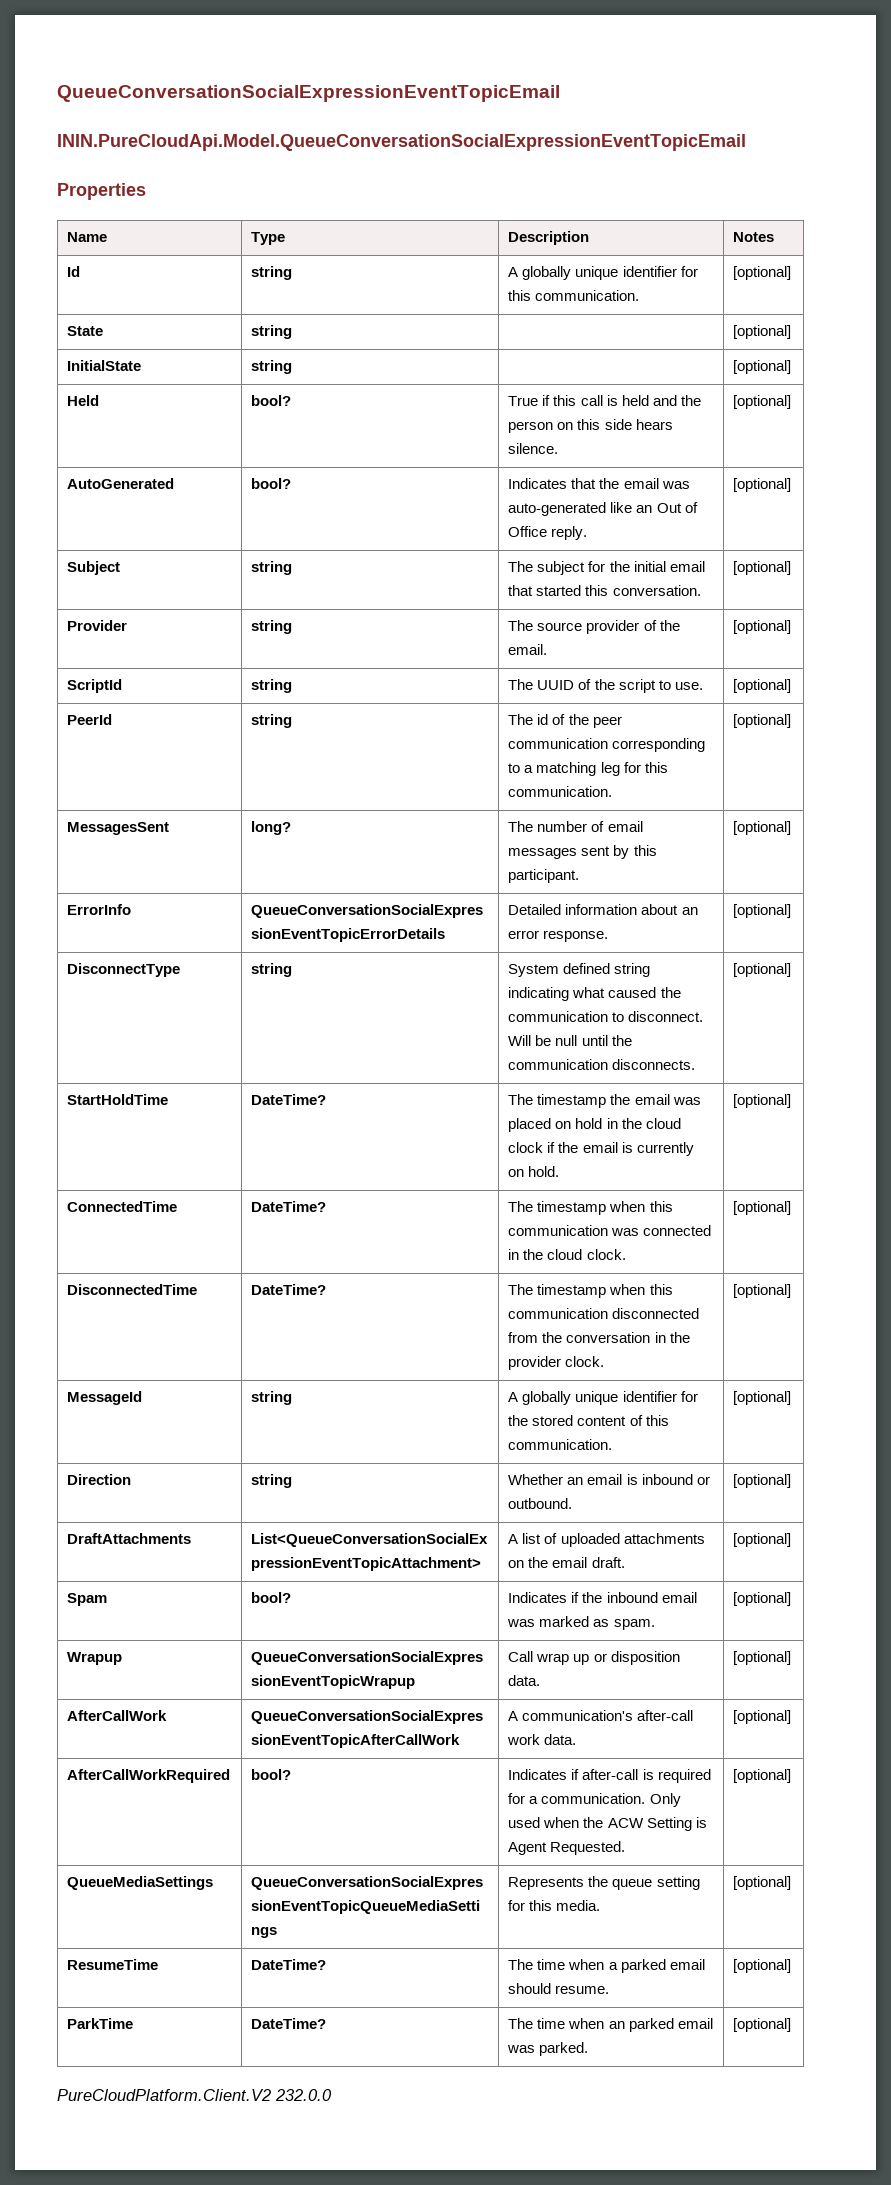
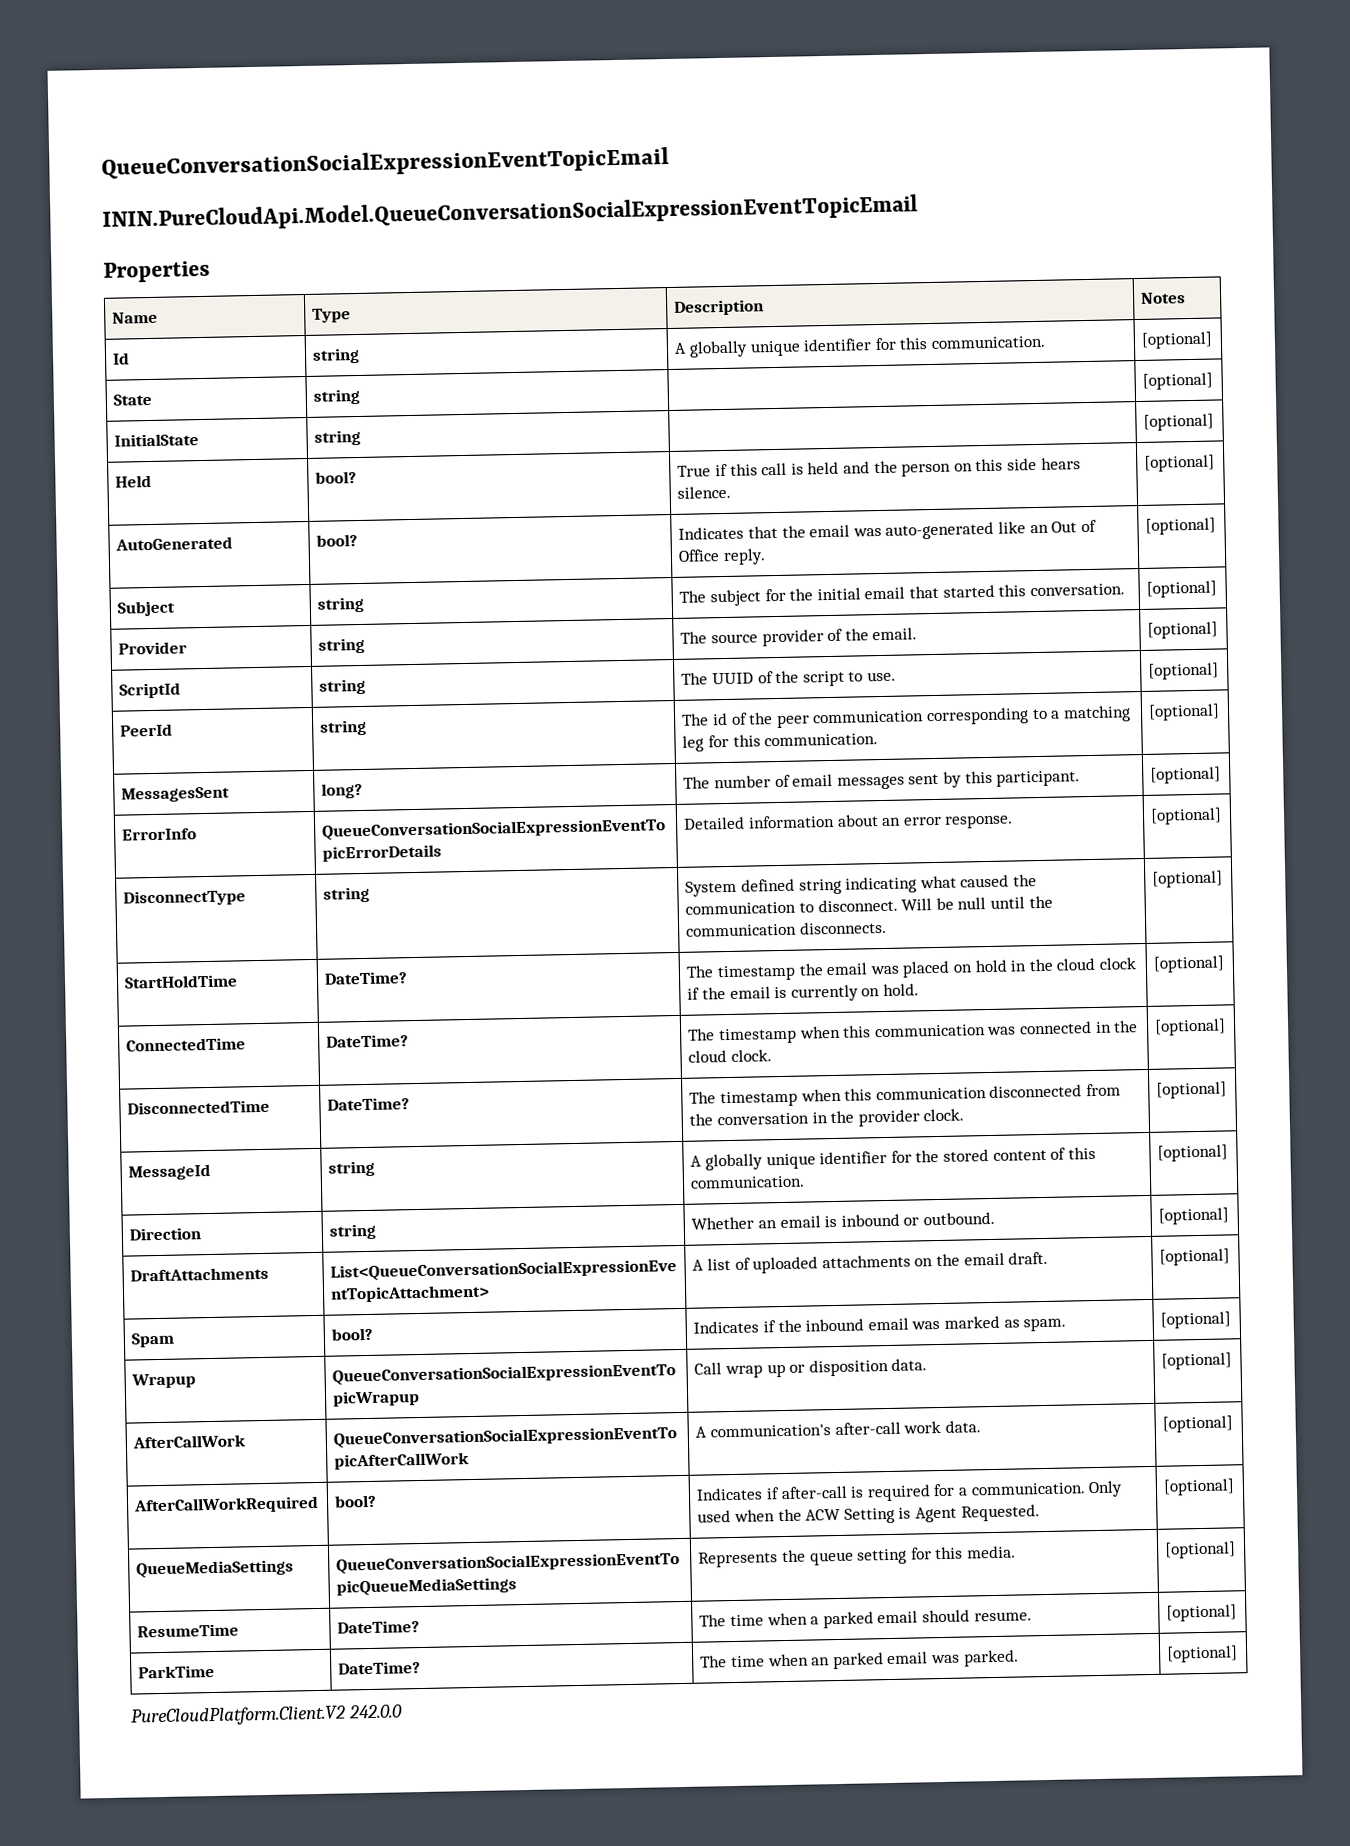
- PureCloudPlatform.Client.V2 232.0.0
+ PureCloudPlatform.Client.V2 242.0.0

